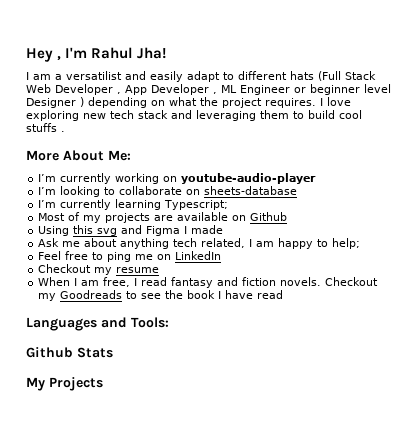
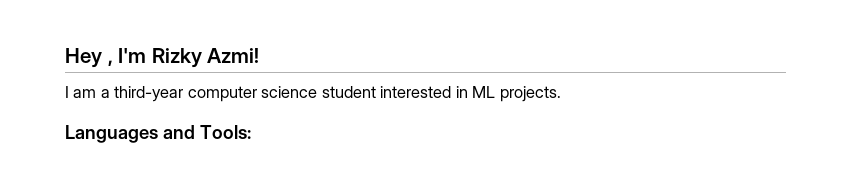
- Hey , I'm Rahul Jha!
+ Hey , I'm Rizky Azmi!
- I am a versatilist and easily adapt to different hats (Full Stack Web Developer , App Developer , ML Engineer or beginner level Designer ) depending on what the project requires. I love exploring new tech stack and leveraging them to build cool stuffs .
- More About Me:
- I’m currently working on youtube-audio-player
- I’m looking to collaborate on sheets-database
- I’m currently learning Typescript;
- Most of my projects are available on Github
- Using this svg and Figma I made
- Ask me about anything tech related, I am happy to help;
- Feel free to ping me on LinkedIn
- Checkout my resume
- When I am free, I read fantasy and fiction novels. Checkout my Goodreads to see the book I have read
+ I am a third-year computer science student interested in ML projects.
- Github Stats
- My Projects

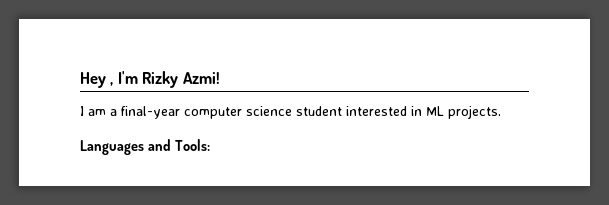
- I am a third-year computer science student interested in ML projects.
+ I am a final-year computer science student interested in ML projects.

